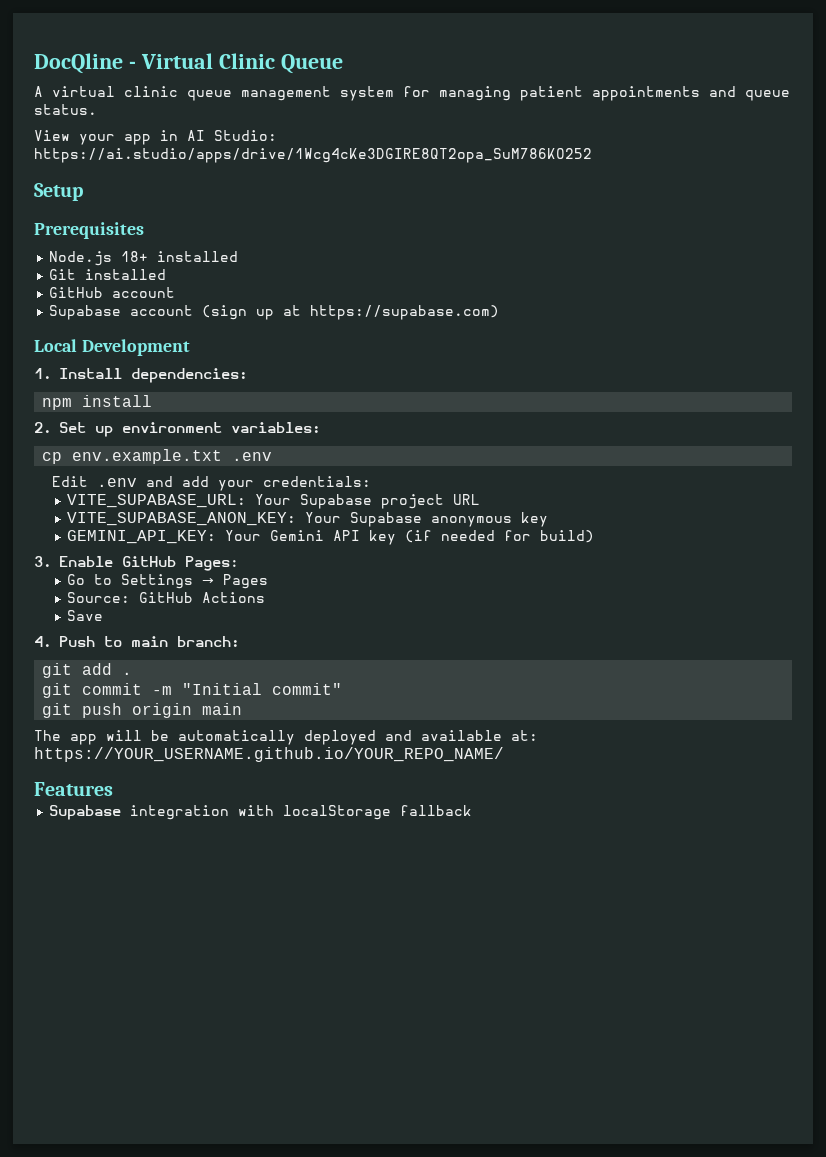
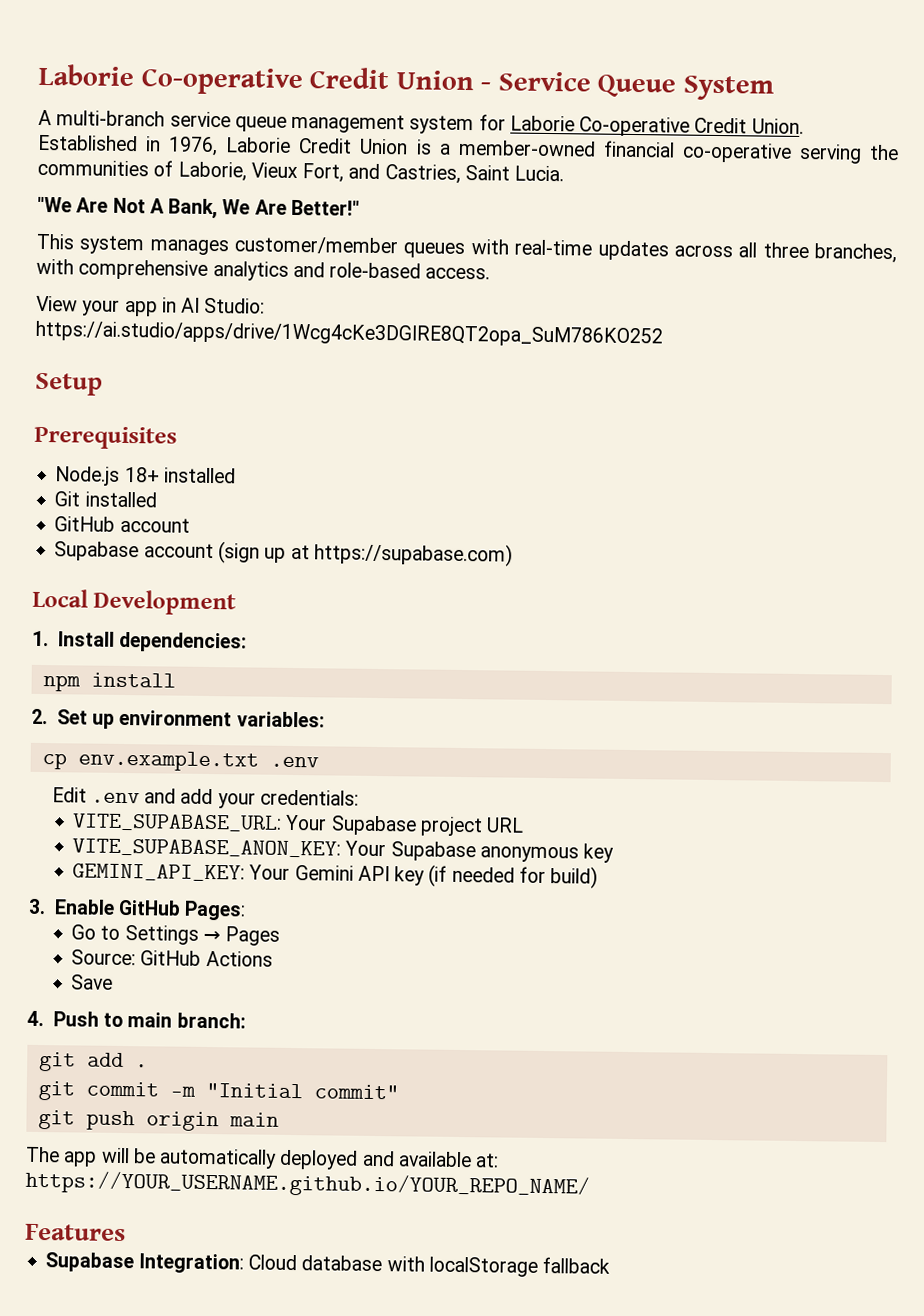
- DocQline - Virtual Clinic Queue
- A virtual clinic queue management system for managing patient appointments and queue status.
+ Laborie Co-operative Credit Union - Service Queue System
+ A multi-branch service queue management system for Laborie Co-operative Credit Union. Established in 1976, Laborie Credit Union is a member-owned financial co-operative serving the communities of Laborie, Vieux Fort, and Castries, Saint Lucia.
+ "We Are Not A Bank, We Are Better!"
+ This system manages customer/member queues with real-time updates across all three branches, with comprehensive analytics and role-based access.
- Supabase integration with localStorage fallback
+ Supabase Integration: Cloud database with localStorage fallback

